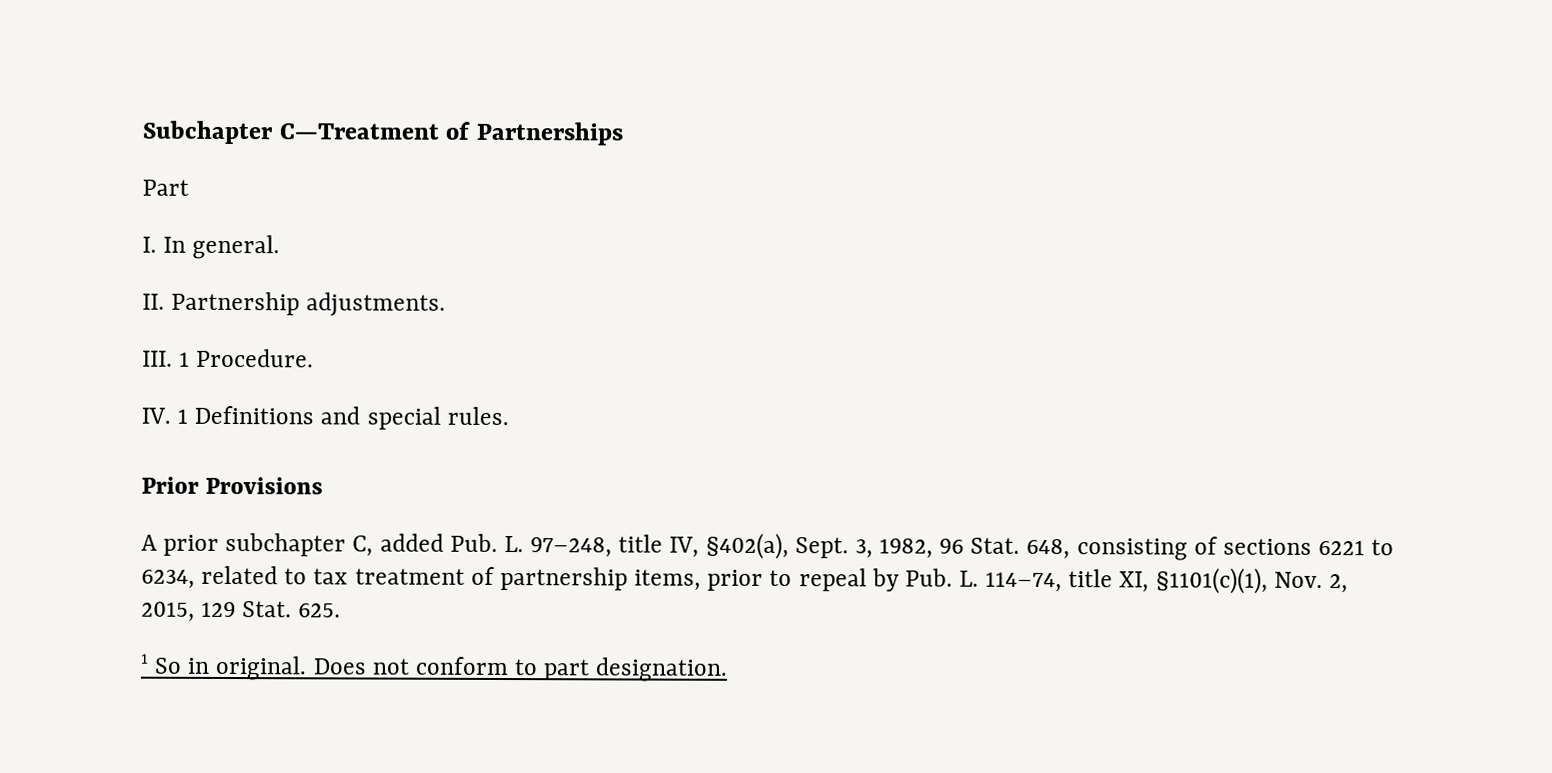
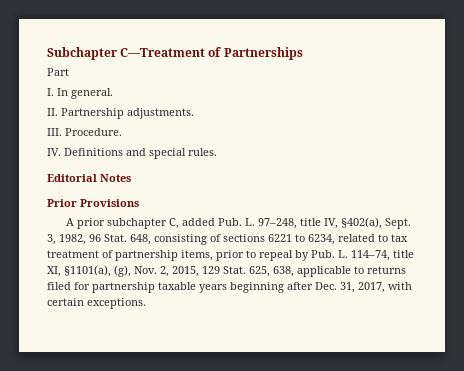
- III. 1 Procedure.
+ III. Procedure.
- IV. 1 Definitions and special rules.
+ IV. Definitions and special rules.
+ Editorial Notes
- 648, consisting of sections 6221 to 6234, related to tax treatment of partnership items, prior to repeal by Pub. L. 114–74, title XI, §1101(c)(1), Nov. 2, 2015, 129 Stat.
+ 648, consisting of sections 6221 to 6234, related to tax treatment of partnership items, prior to repeal by Pub. L. 114–74, title XI, §1101(a), (g), Nov. 2, 2015, 129 Stat.
- 625.
- 1 So in original. Does not conform to part designation.
+ 625, 638, applicable to returns filed for partnership taxable years beginning after Dec. 31, 2017, with certain exceptions.

